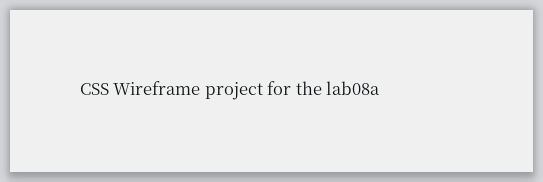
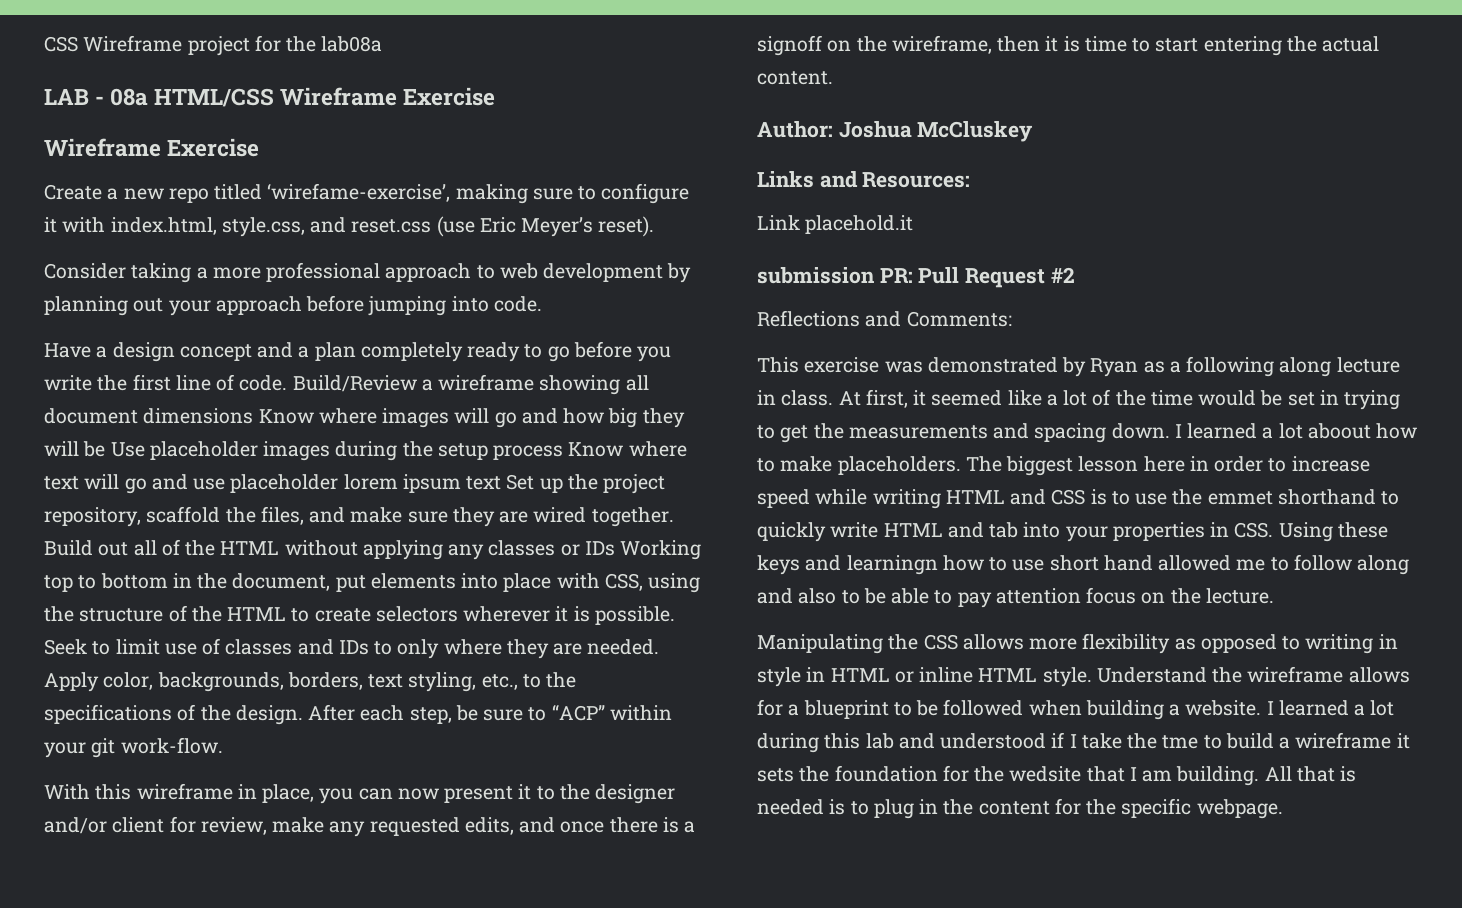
+ LAB - 08a HTML/CSS Wireframe Exercise
+ Wireframe Exercise
+ Create a new repo titled ‘wirefame-exercise’, making sure to configure it with index.html, style.css, and reset.css (use Eric Meyer’s reset).
+ Consider taking a more professional approach to web development by planning out your approach before jumping into code.
+ Have a design concept and a plan completely ready to go before you write the first line of code. Build/Review a wireframe showing all document dimensions Know where images will go and how big they will be Use placeholder images during the setup process Know where text will go and use placeholder lorem ipsum text Set up the project repository, scaffold the files, and make sure they are wired together. Build out all of the HTML without applying any classes or IDs Working top to bottom in the document, put elements into place with CSS, using the structure of the HTML to create selectors wherever it is possible. Seek to limit use of classes and IDs to only where they are needed. Apply color, backgrounds, borders, text styling, etc., to the specifications of the design. After each step, be sure to “ACP” within your git work-flow.
+ With this wireframe in place, you can now present it to the designer and/or client for review, make any requested edits, and once there is a signoff on the wireframe, then it is time to start entering the actual content.
+ Author: Joshua McCluskey
+ Links and Resources:
+ Link placehold.it
+ submission PR: Pull Request #2
+ Reflections and Comments:
+ This exercise was demonstrated by Ryan as a following along lecture in class. At first, it seemed like a lot of the time would be set in trying to get the measurements and spacing down. I learned a lot aboout how to make placeholders. The biggest lesson here in order to increase speed while writing HTML and CSS is to use the emmet shorthand to quickly write HTML and tab into your properties in CSS. Using these keys and learningn how to use short hand allowed me to follow along and also to be able to pay attention focus on the lecture.
+ Manipulating the CSS allows more flexibility as opposed to writing in style in HTML or inline HTML style. Understand the wireframe allows for a blueprint to be followed when building a website. I learned a lot during this lab and understood if I take the tme to build a wireframe it sets the foundation for the wedsite that I am building. All that is needed is to plug in the content for the specific webpage.

